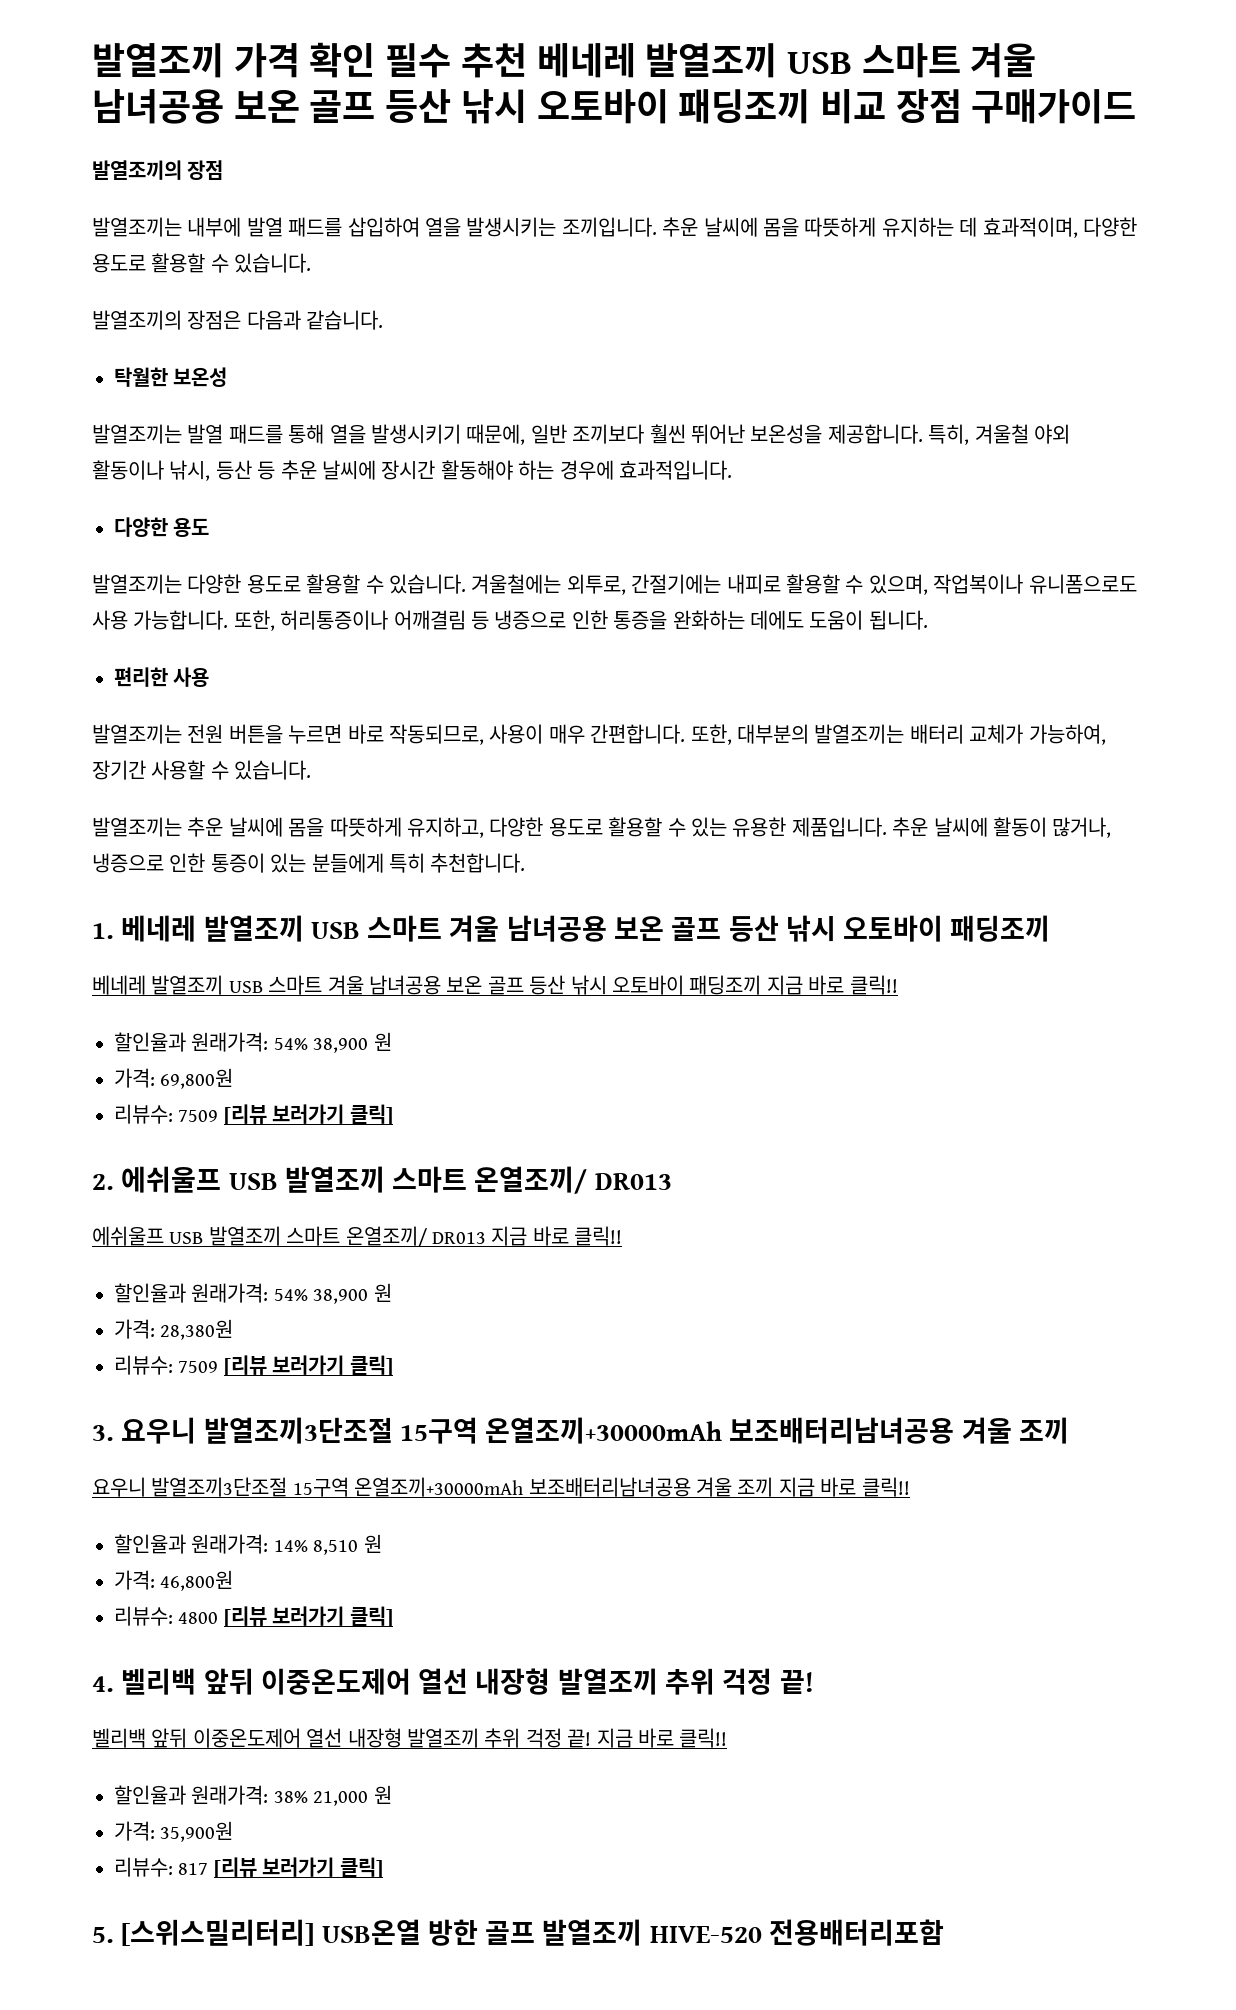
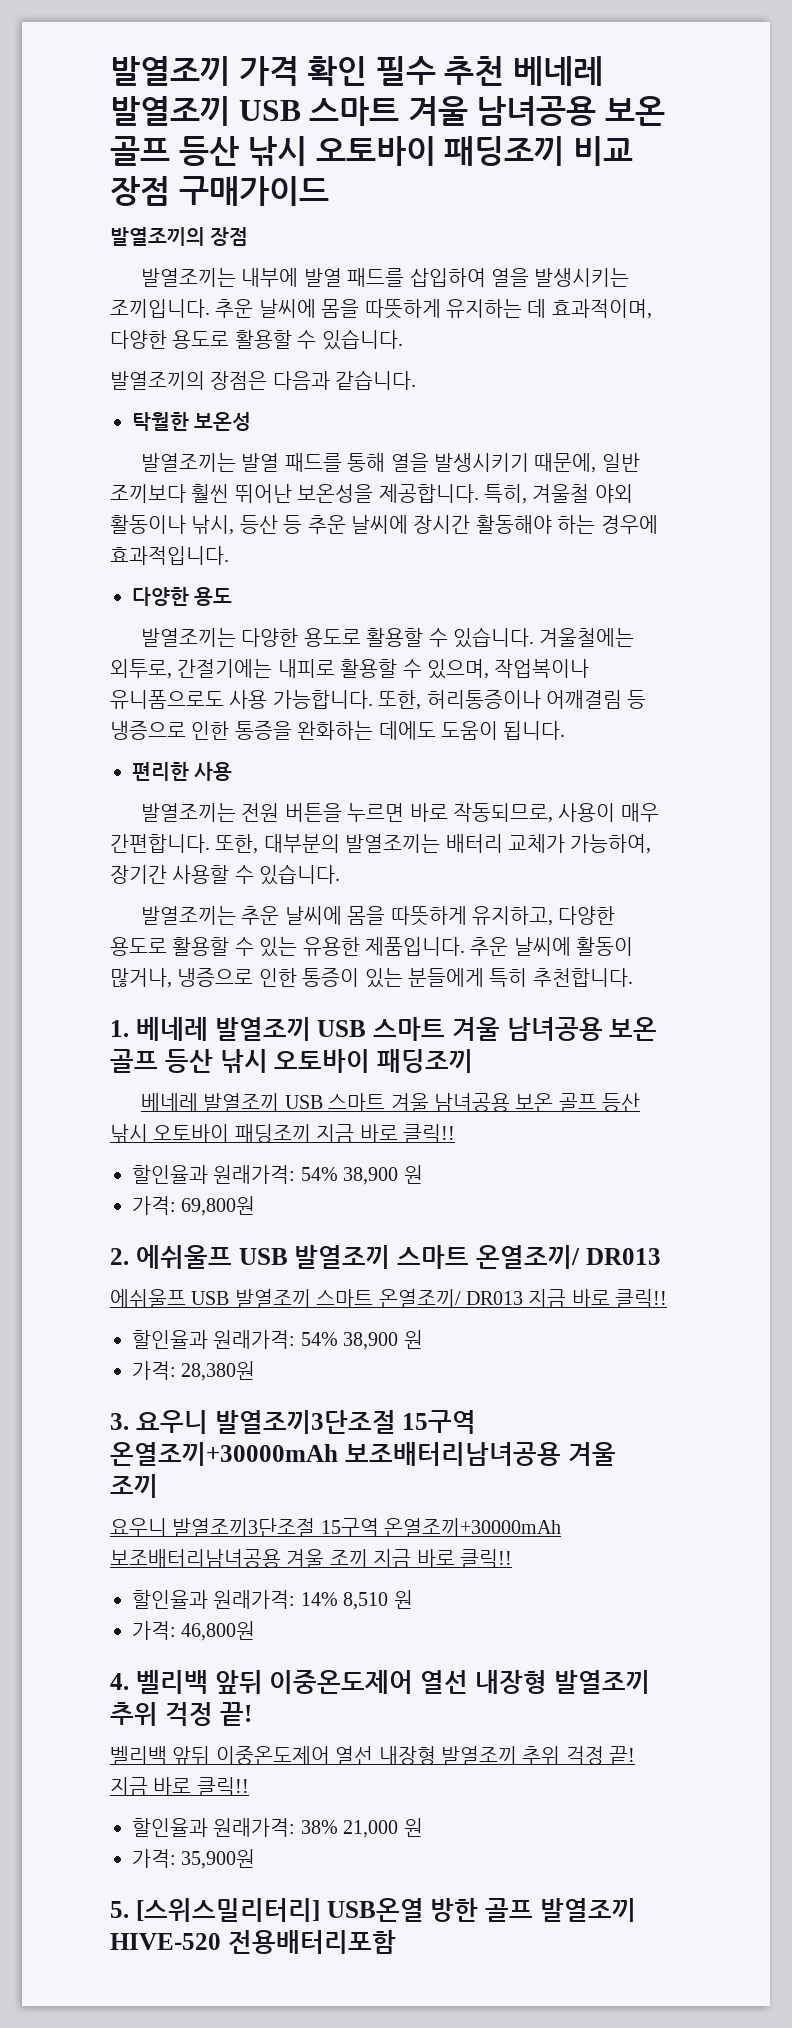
  가격: 69,800원
- 리뷰수: 7509 [리뷰 보러가기 클릭]
  가격: 28,380원
- 리뷰수: 7509 [리뷰 보러가기 클릭]
- 리뷰수: 4800 [리뷰 보러가기 클릭]
- 리뷰수: 817 [리뷰 보러가기 클릭]

